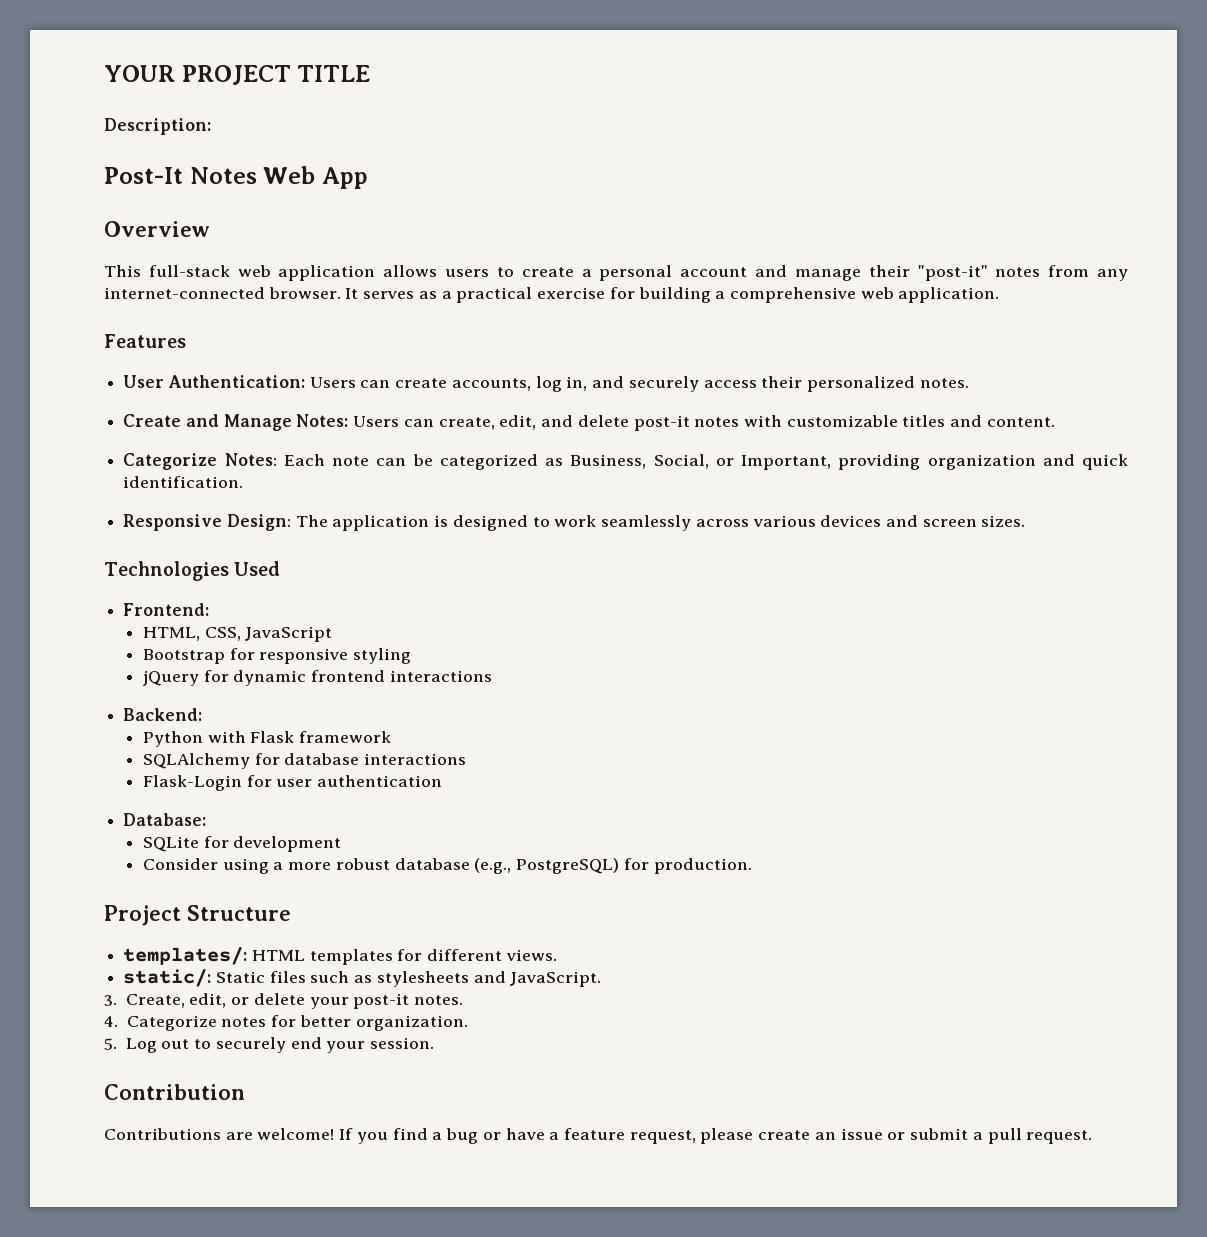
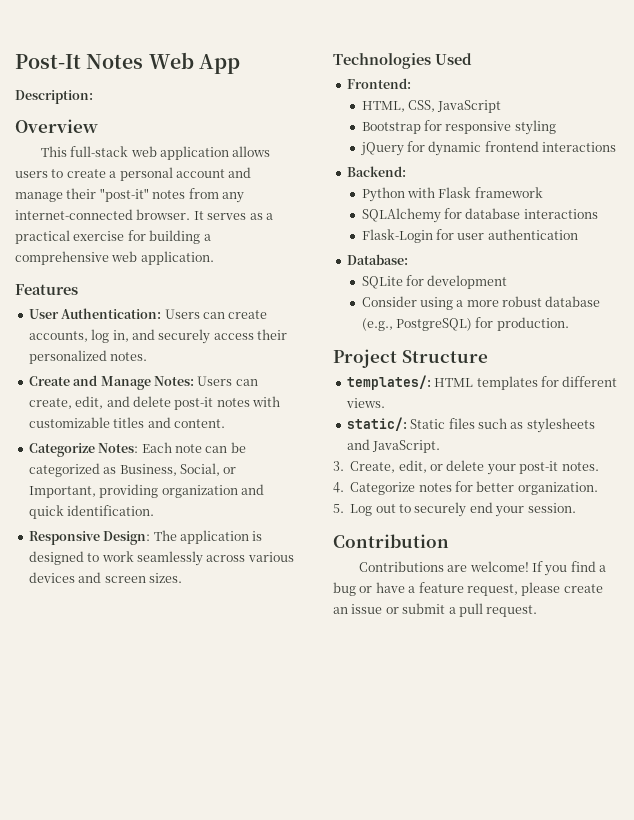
- YOUR PROJECT TITLE
- Description:
+ Description:

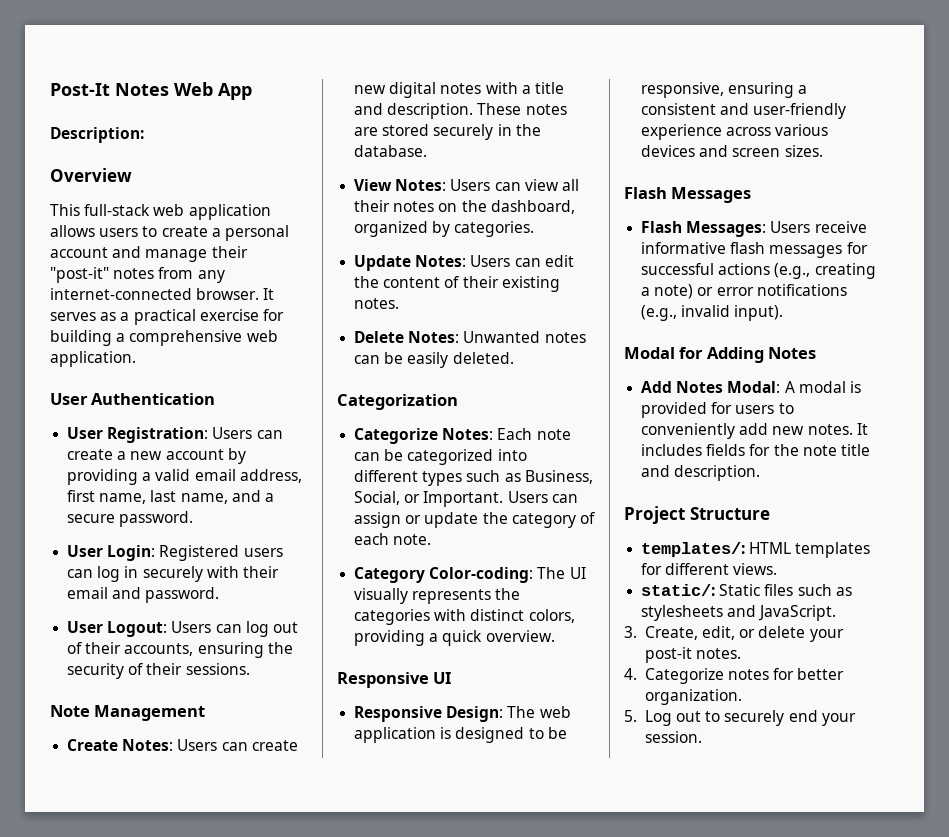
- Features
- User Authentication: Users can create accounts, log in, and securely access their personalized notes.
+ User Authentication
+ User Registration: Users can create a new account by providing a valid email address, first name, last name, and a secure password.
+ User Login: Registered users can log in securely with their email and password.
+ User Logout: Users can log out of their accounts, ensuring the security of their sessions.
+ Note Management
- Create and Manage Notes: Users can create, edit, and delete post-it notes with customizable titles and content.
+ Create Notes: Users can create new digital notes with a title and description. These notes are stored securely in the database.
+ View Notes: Users can view all their notes on the dashboard, organized by categories.
+ Update Notes: Users can edit the content of their existing notes.
+ Delete Notes: Unwanted notes can be easily deleted.
+ Categorization
- Categorize Notes: Each note can be categorized as Business, Social, or Important, providing organization and quick identification.
+ Categorize Notes: Each note can be categorized into different types such as Business, Social, or Important. Users can assign or update the category of each note.
+ Category Color-coding: The UI visually represents the categories with distinct colors, providing a quick overview.
+ Responsive UI
- Responsive Design: The application is designed to work seamlessly across various devices and screen sizes.
+ Responsive Design: The web application is designed to be responsive, ensuring a consistent and user-friendly experience across various devices and screen sizes.
- Technologies Used
- Frontend:
- HTML, CSS, JavaScript
- Bootstrap for responsive styling
- jQuery for dynamic frontend interactions
- Backend:
- Python with Flask framework
- SQLAlchemy for database interactions
- Flask-Login for user authentication
- Database:
- SQLite for development
- Consider using a more robust database (e.g., PostgreSQL) for production.
+ Flash Messages
+ Flash Messages: Users receive informative flash messages for successful actions (e.g., creating a note) or error notifications (e.g., invalid input).
+ Modal for Adding Notes
+ Add Notes Modal: A modal is provided for users to conveniently add new notes. It includes fields for the note title and description.
- Contribution
- Contributions are welcome! If you find a bug or have a feature request, please create an issue or submit a pull request.

